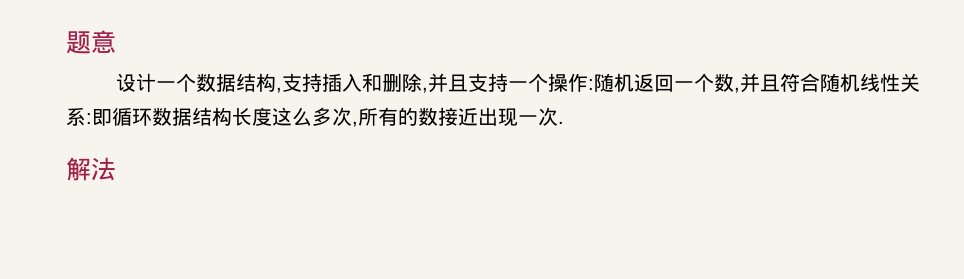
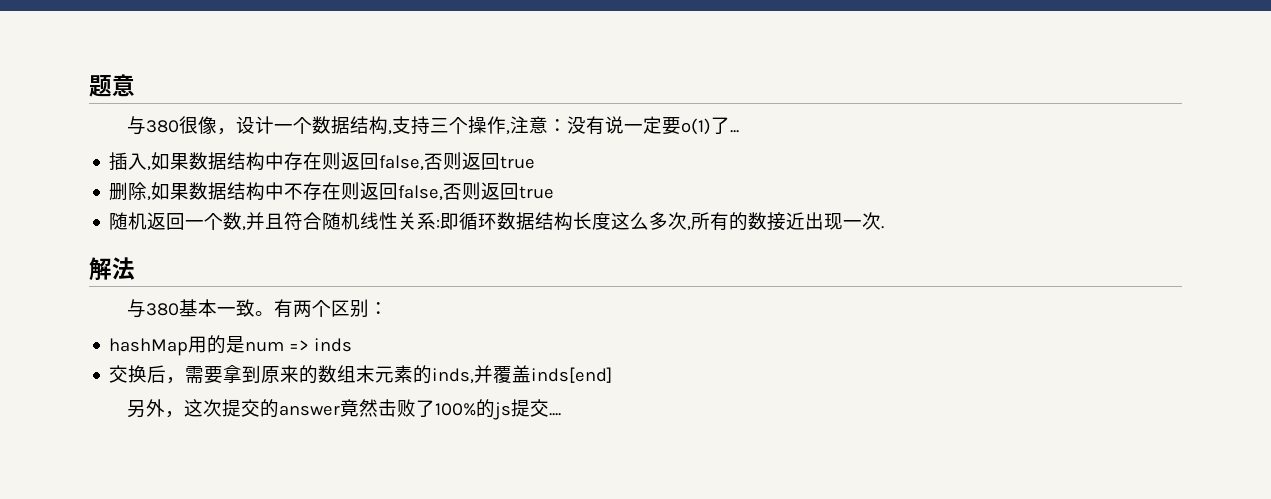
- 设计一个数据结构,支持插入和删除,并且支持一个操作:随机返回一个数,并且符合随机线性关系:即循环数据结构长度这么多次,所有的数接近出现一次.
+ 与380很像，设计一个数据结构,支持三个操作,注意：没有说一定要o(1)了...
+ 插入,如果数据结构中存在则返回false,否则返回true
+ 删除,如果数据结构中不存在则返回false,否则返回true
+ 随机返回一个数,并且符合随机线性关系:即循环数据结构长度这么多次,所有的数接近出现一次.
+ 与380基本一致。有两个区别：
+ hashMap用的是num => inds
+ 交换后，需要拿到原来的数组末元素的inds,并覆盖inds[end]
+ 另外，这次提交的answer竟然击败了100%的js提交....

